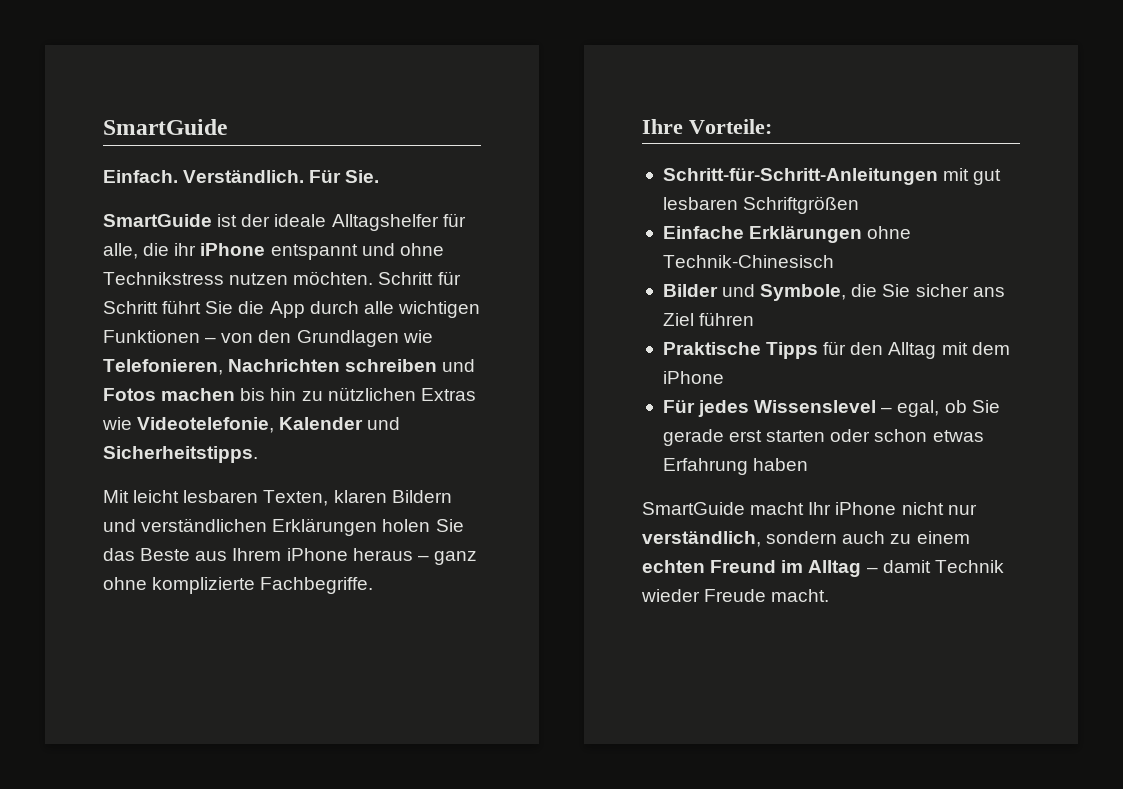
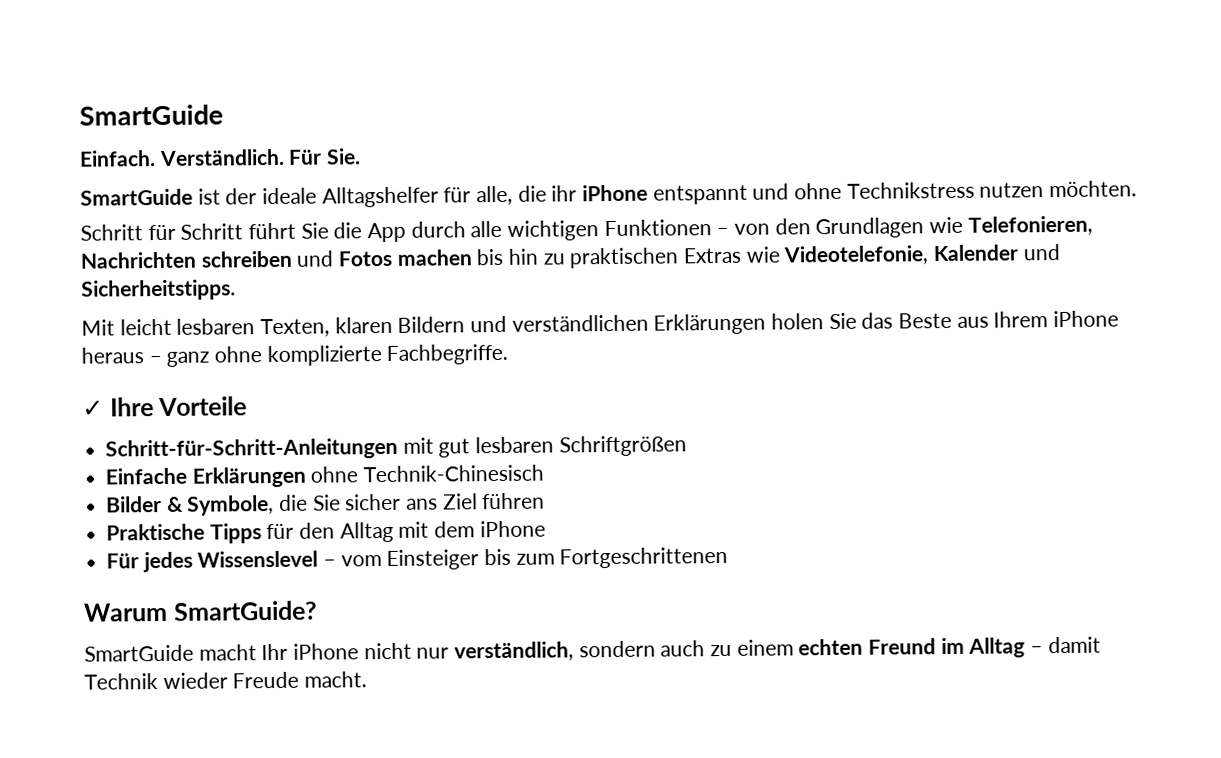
- SmartGuide ist der ideale Alltagshelfer für alle, die ihr iPhone entspannt und ohne Technikstress nutzen möchten. Schritt für Schritt führt Sie die App durch alle wichtigen Funktionen – von den Grundlagen wie Telefonieren, Nachrichten schreiben und Fotos machen bis hin zu nützlichen Extras wie Videotelefonie, Kalender und Sicherheitstipps.
+ SmartGuide ist der ideale Alltagshelfer für alle, die ihr iPhone entspannt und ohne Technikstress nutzen möchten.
+ Schritt für Schritt führt Sie die App durch alle wichtigen Funktionen – von den Grundlagen wie Telefonieren, Nachrichten schreiben und Fotos machen bis hin zu praktischen Extras wie Videotelefonie, Kalender und Sicherheitstipps.
- Ihre Vorteile:
+ ✓ Ihre Vorteile
- Bilder und Symbole, die Sie sicher ans Ziel führen
+ Bilder & Symbole, die Sie sicher ans Ziel führen
- Für jedes Wissenslevel – egal, ob Sie gerade erst starten oder schon etwas Erfahrung haben
+ Für jedes Wissenslevel – vom Einsteiger bis zum Fortgeschrittenen
+ Warum SmartGuide?

